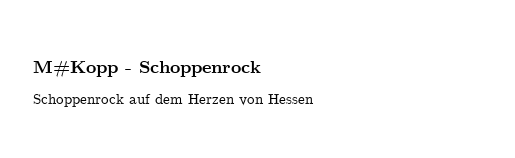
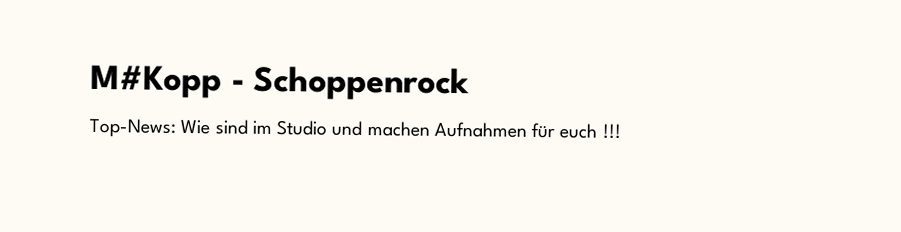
- Schoppenrock auf dem Herzen von Hessen
+ Top-News: Wie sind im Studio und machen Aufnahmen für euch !!!

